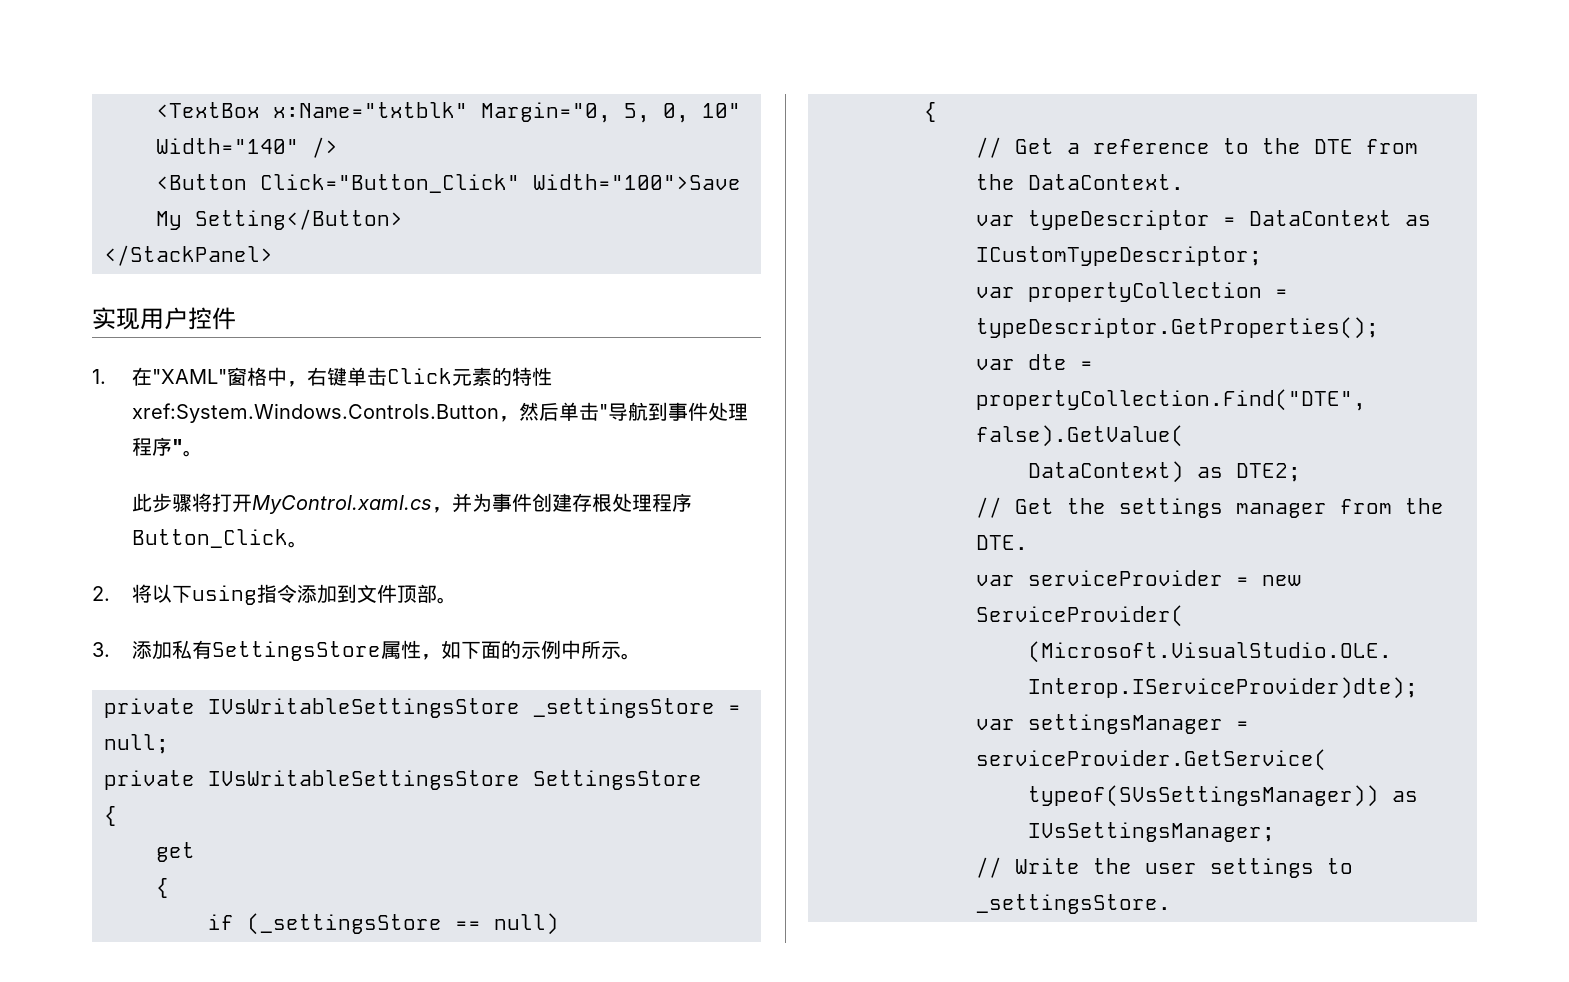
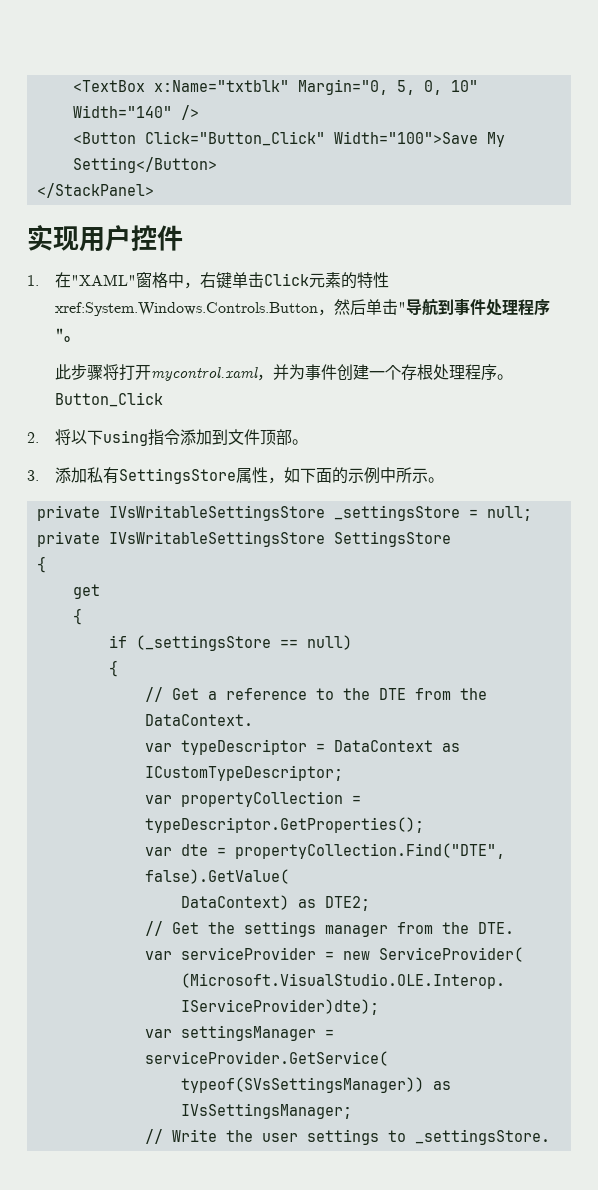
- 此步骤将打开MyControl.xaml.cs，并为事件创建存根处理程序Button_Click。
+ 此步骤将打开mycontrol.xaml，并为事件创建一个存根处理程序。Button_Click

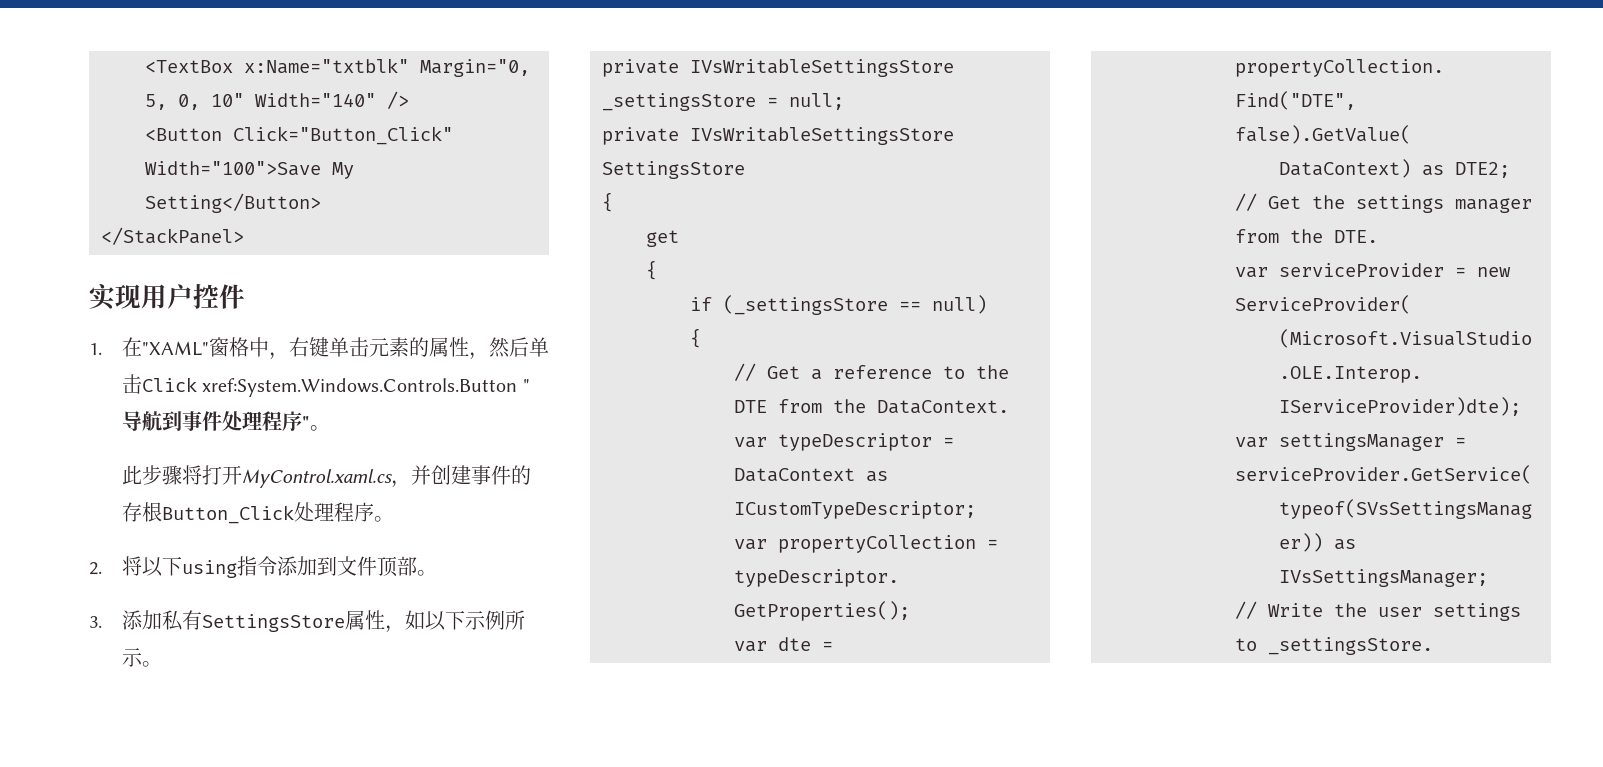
- 1.在"XAML"窗格中，右键单击Click元素的特性xref:System.Windows.Controls.Button，然后单击"导航到事件处理程序"。
+ 1.在"XAML"窗格中，右键单击元素的属性，然后单击Click xref:System.Windows.Controls.Button "导航到事件处理程序"。
- 此步骤将打开mycontrol.xaml，并为事件创建一个存根处理程序。Button_Click
+ 此步骤将打开MyControl.xaml.cs，并创建事件的存根Button_Click处理程序。
- 3.添加私有SettingsStore属性，如下面的示例中所示。
+ 3.添加私有SettingsStore属性，如以下示例所示。

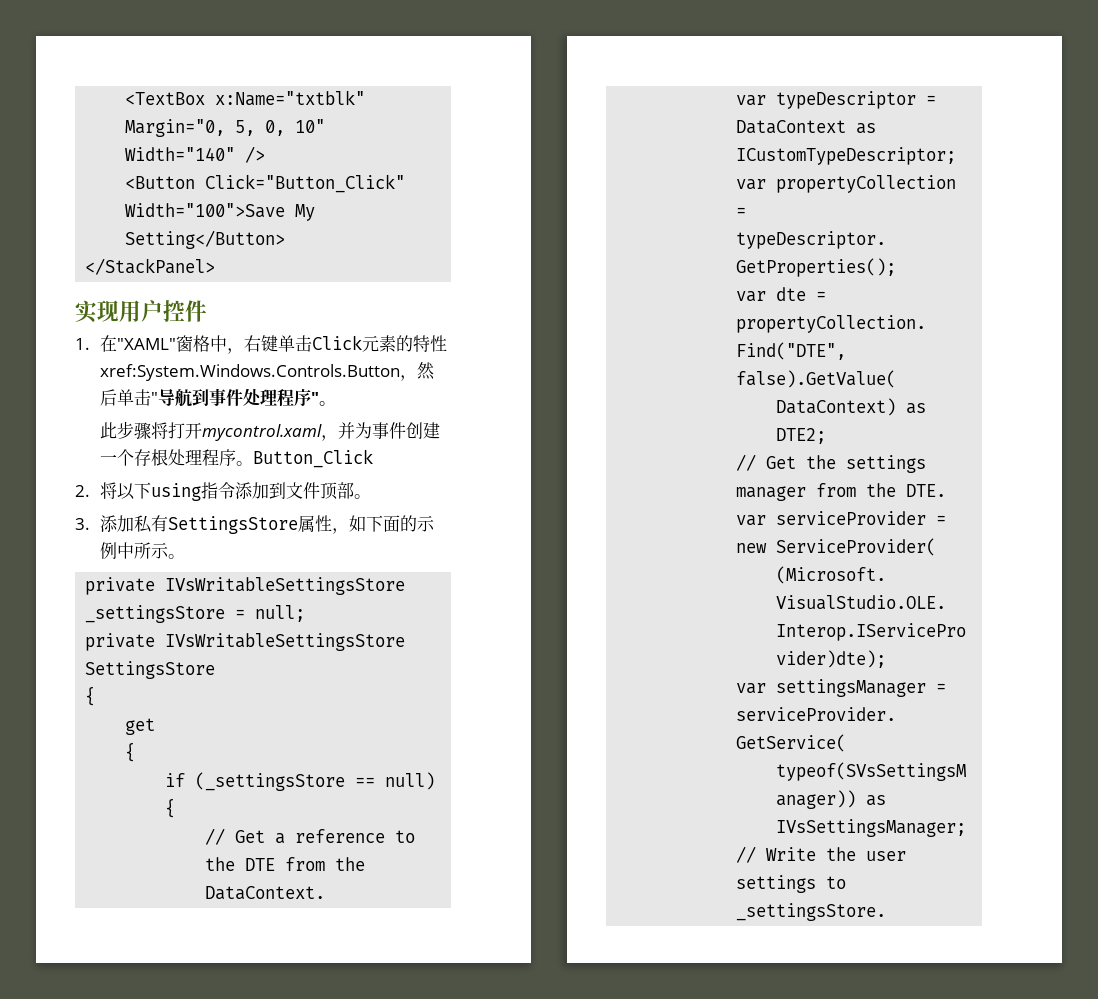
- 1.在"XAML"窗格中，右键单击元素的属性，然后单击Click xref:System.Windows.Controls.Button "导航到事件处理程序"。
+ 1.在"XAML"窗格中，右键单击Click元素的特性xref:System.Windows.Controls.Button，然后单击"导航到事件处理程序"。
- 此步骤将打开MyControl.xaml.cs，并创建事件的存根Button_Click处理程序。
+ 此步骤将打开mycontrol.xaml，并为事件创建一个存根处理程序。Button_Click
- 3.添加私有SettingsStore属性，如以下示例所示。
+ 3.添加私有SettingsStore属性，如下面的示例中所示。

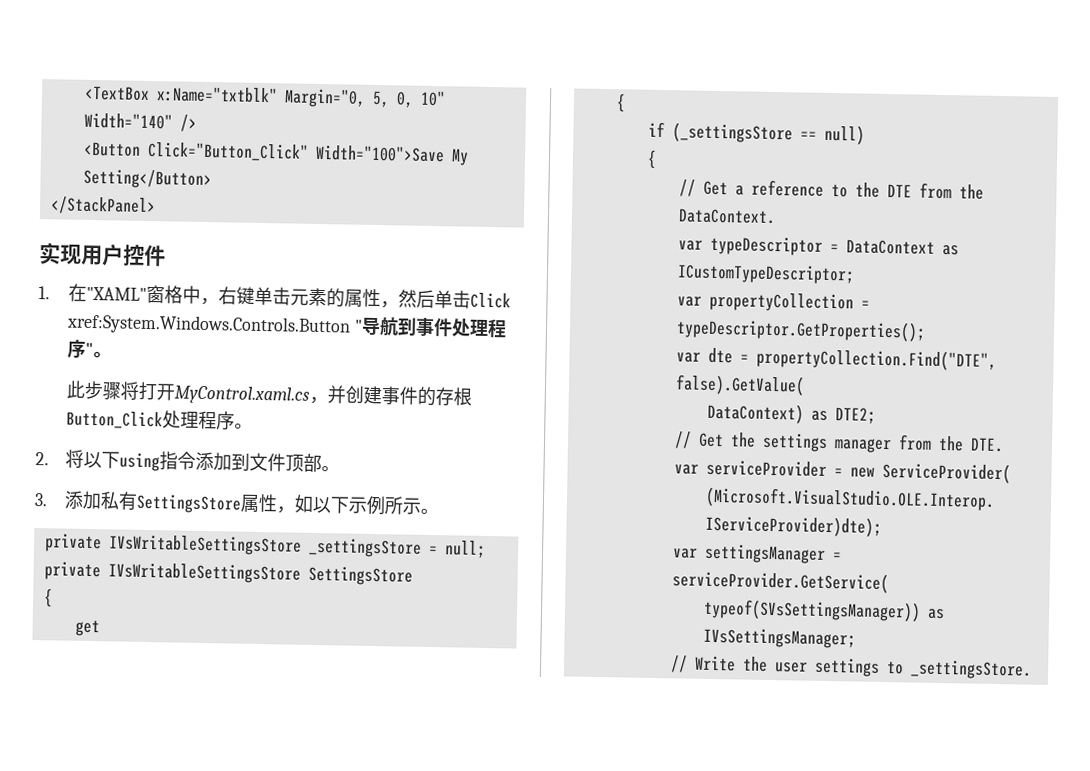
- 1.在"XAML"窗格中，右键单击Click元素的特性xref:System.Windows.Controls.Button，然后单击"导航到事件处理程序"。
+ 1.在"XAML"窗格中，右键单击元素的属性，然后单击Click xref:System.Windows.Controls.Button "导航到事件处理程序"。
- 此步骤将打开mycontrol.xaml，并为事件创建一个存根处理程序。Button_Click
+ 此步骤将打开MyControl.xaml.cs，并创建事件的存根Button_Click处理程序。
- 3.添加私有SettingsStore属性，如下面的示例中所示。
+ 3.添加私有SettingsStore属性，如以下示例所示。

